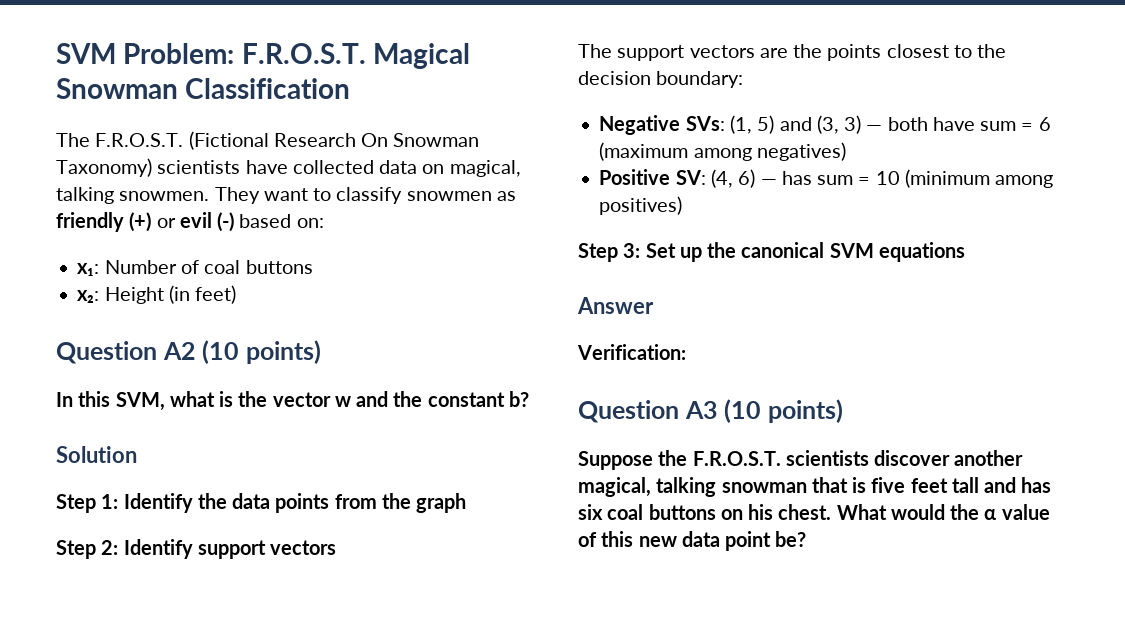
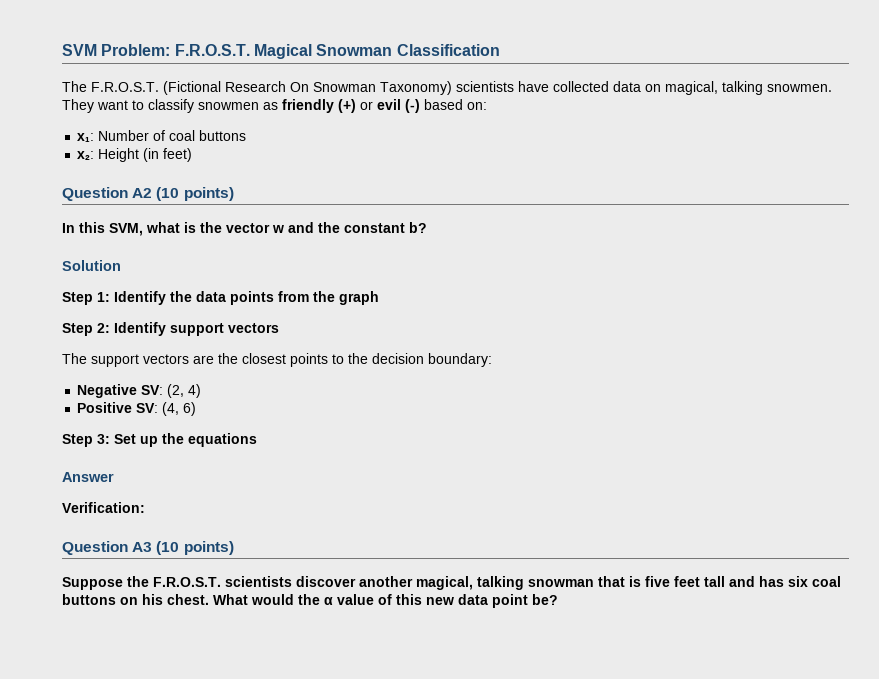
- The support vectors are the points closest to the decision boundary:
+ The support vectors are the closest points to the decision boundary:
- Negative SVs: (1, 5) and (3, 3) — both have sum = 6 (maximum among negatives)
- Positive SV: (4, 6) — has sum = 10 (minimum among positives)
+ Negative SV: (2, 4)
+ Positive SV: (4, 6)
- Step 3: Set up the canonical SVM equations
+ Step 3: Set up the equations

